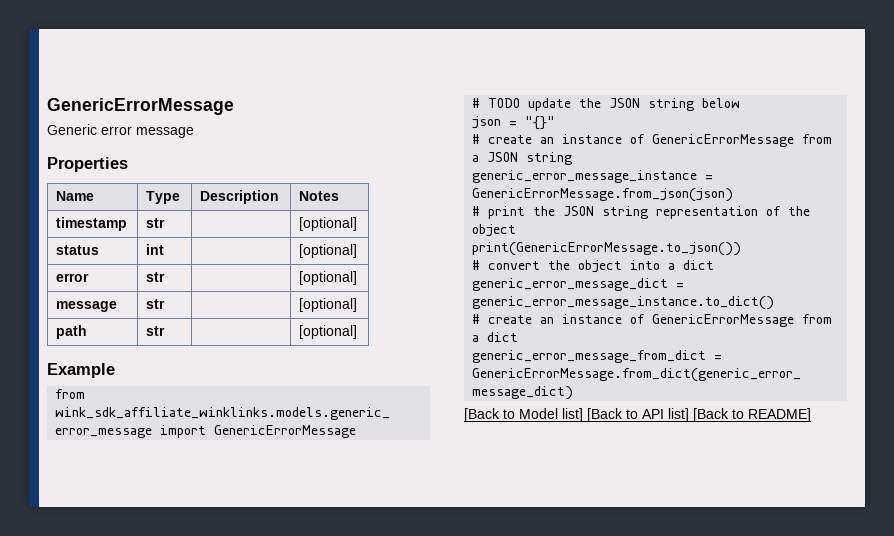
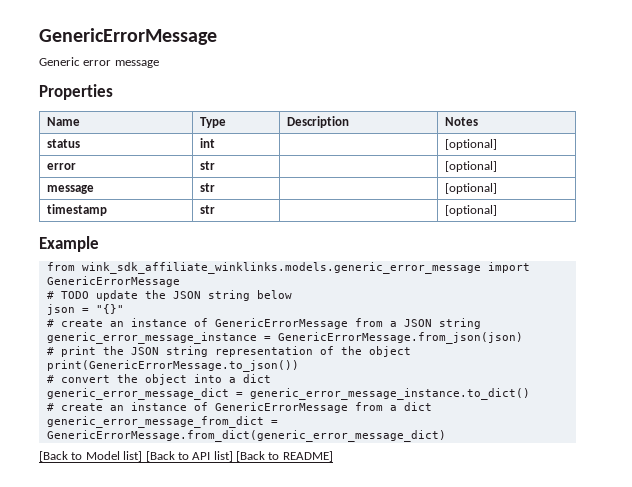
- timestamp | str | | [optional]
- path | str | | [optional]
+ timestamp | str | | [optional]

